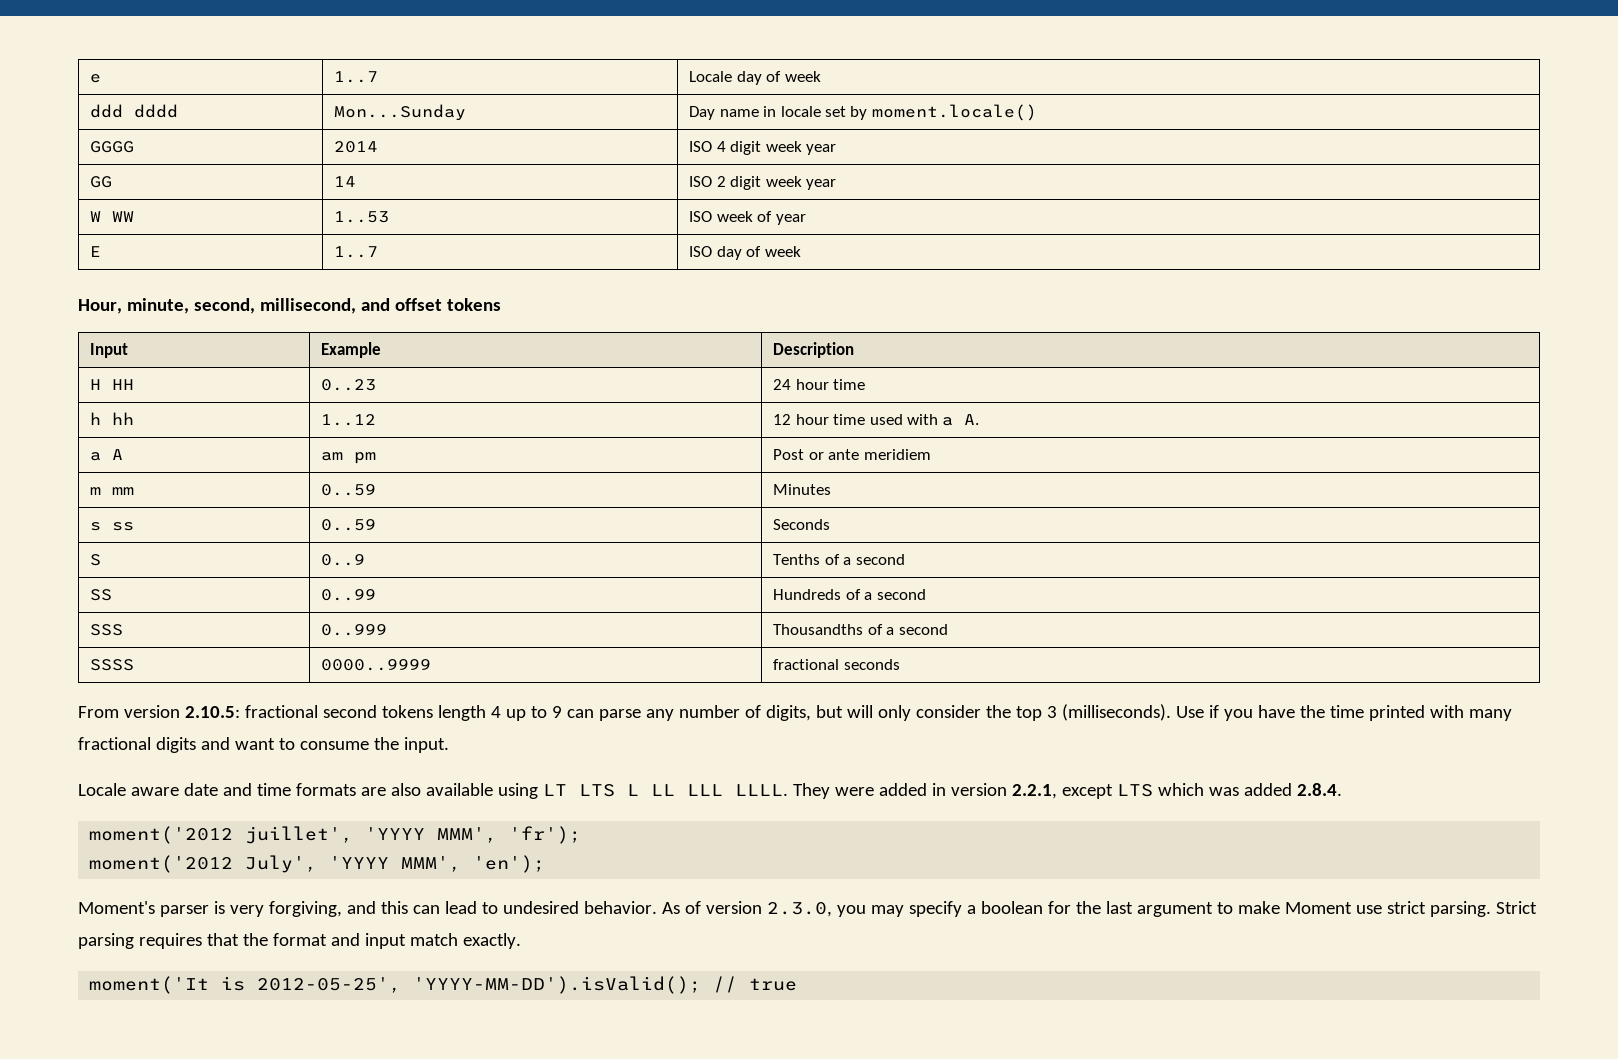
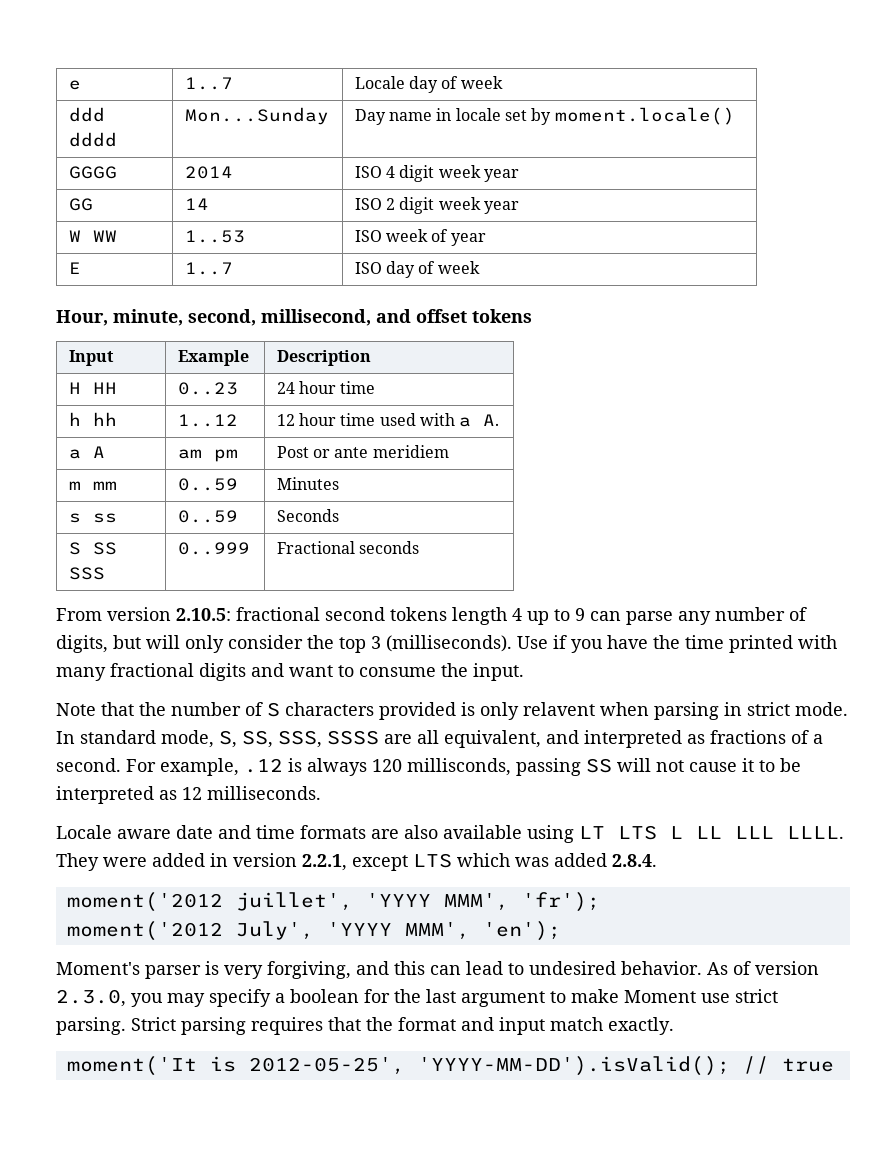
- S | 0..9 | Tenths of a second
- SS | 0..99 | Hundreds of a second
- SSS | 0..999 | Thousandths of a second
- SSSS | 0000..9999 | fractional seconds
+ S SS SSS | 0..999 | Fractional seconds
+ Note that the number of S characters provided is only relavent when parsing in strict mode. In standard mode, S, SS, SSS, SSSS are all equivalent, and interpreted as fractions of a second. For example, .12 is always 120 millisconds, passing SS will not cause it to be interpreted as 12 milliseconds.

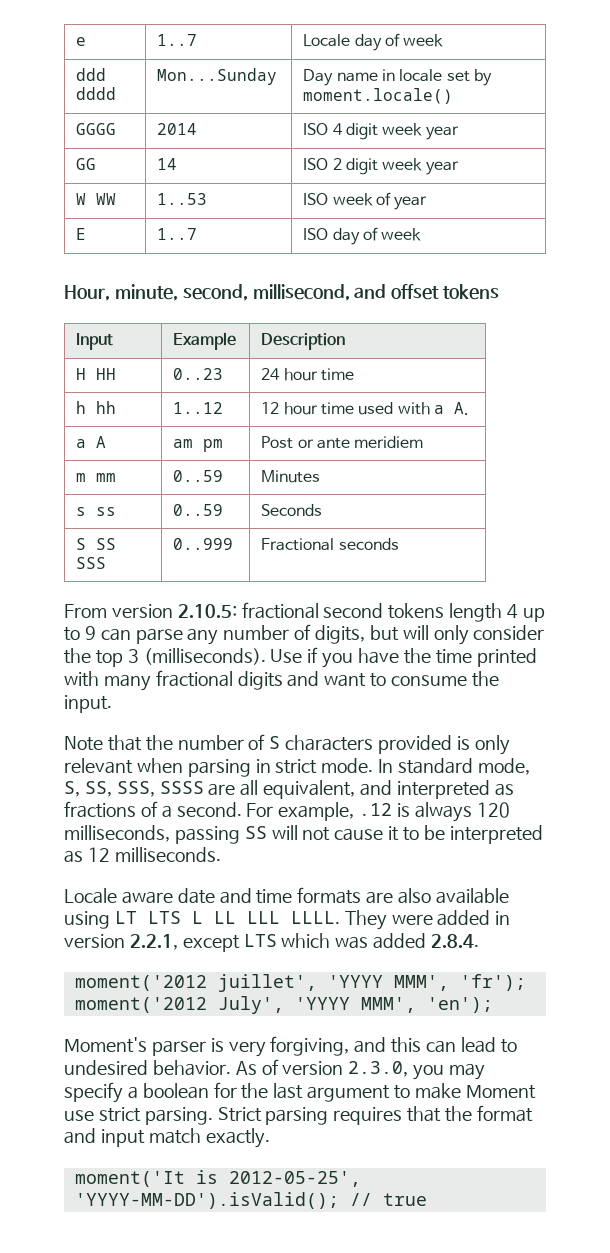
- Note that the number of S characters provided is only relavent when parsing in strict mode.
+ Note that the number of S characters provided is only relevant when parsing in strict mode.
- For example, .12 is always 120 millisconds, passing SS will not cause it to be interpreted as 12 milliseconds.
+ For example, .12 is always 120 milliseconds, passing SS will not cause it to be interpreted as 12 milliseconds.

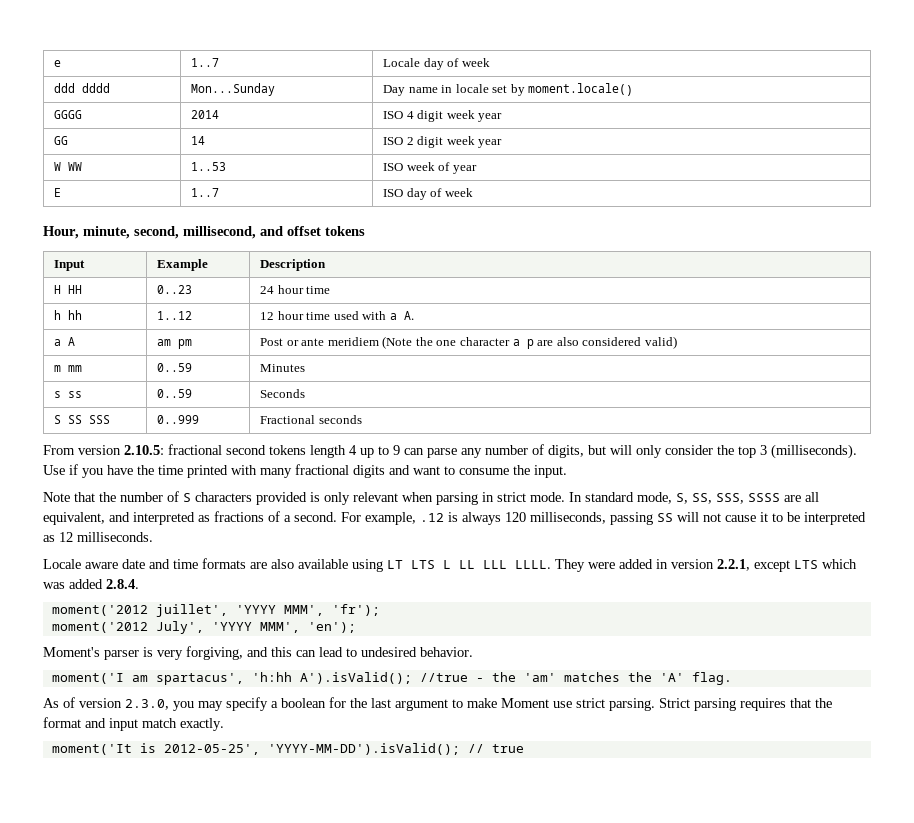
- a A | am pm | Post or ante meridiem
+ a A | am pm | Post or ante meridiem (Note the one character a p are also considered valid)
- Moment's parser is very forgiving, and this can lead to undesired behavior. As of version 2.3.0, you may specify a boolean for the last argument to make Moment use strict parsing.
+ Moment's parser is very forgiving, and this can lead to undesired behavior.
+ moment('I am spartacus', 'h:hh A').isValid(); //true - the 'am' matches the 'A' flag.
+ As of version 2.3.0, you may specify a boolean for the last argument to make Moment use strict parsing.

